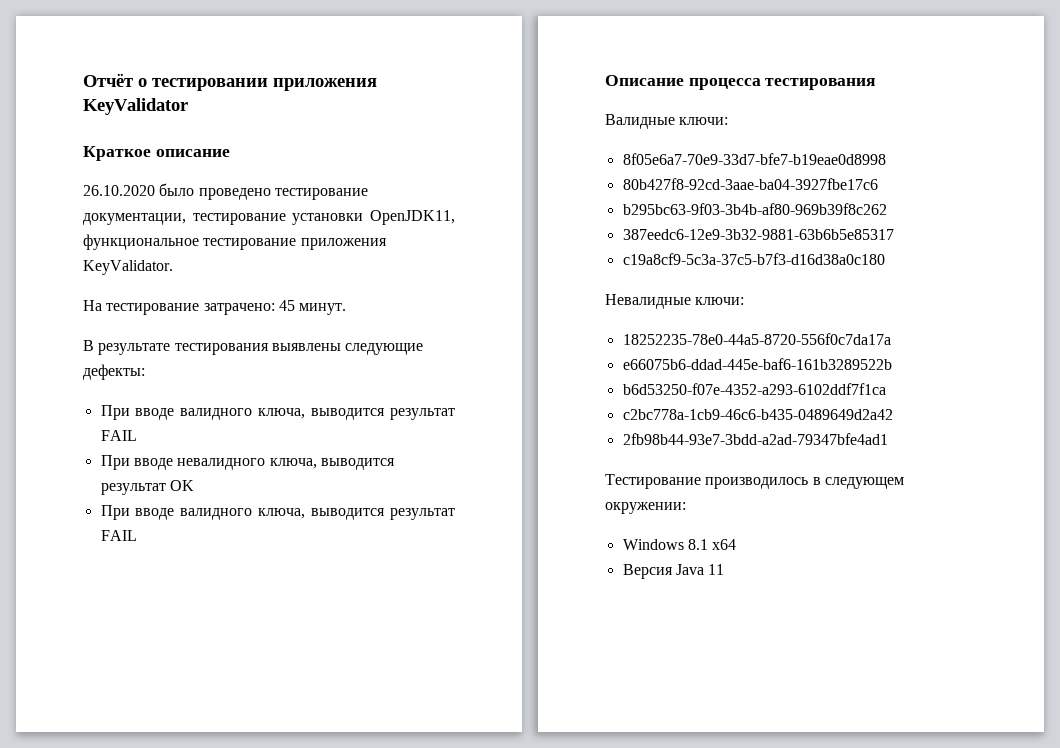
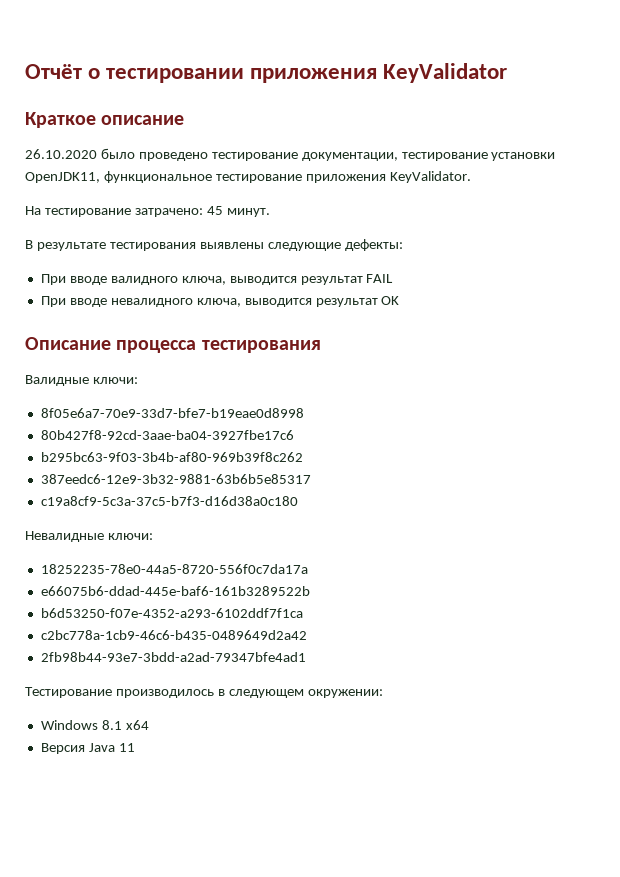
  При вводе невалидного ключа, выводится результат OK
- При вводе валидного ключа, выводится результат FAIL

